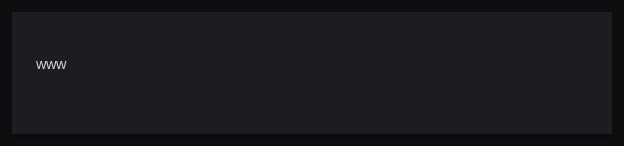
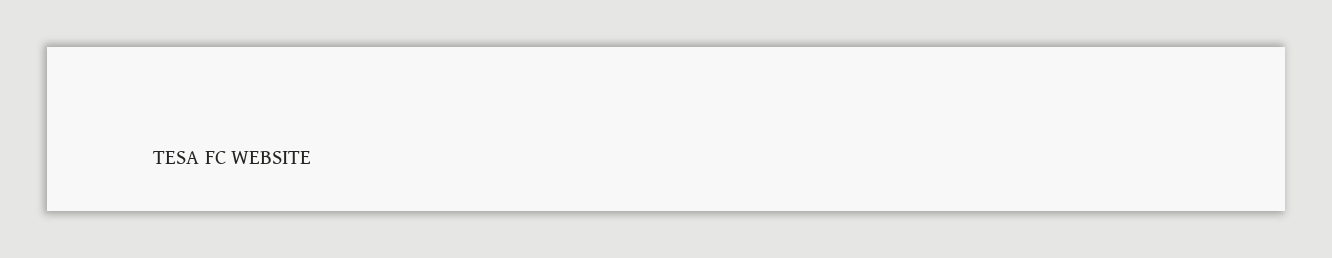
- www
+ TESA FC WEBSITE

